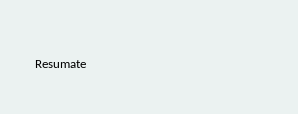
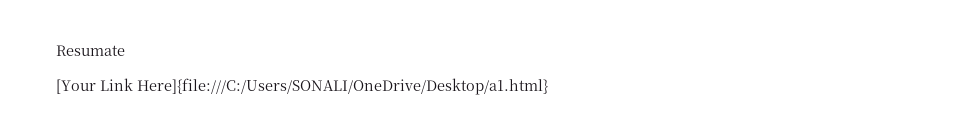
+ [Your Link Here]{file:///C:/Users/SONALI/OneDrive/Desktop/a1.html}

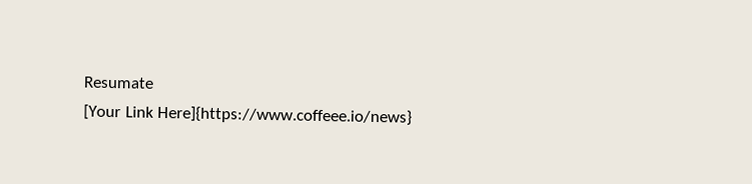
- [Your Link Here]{file:///C:/Users/SONALI/OneDrive/Desktop/a1.html}
+ [Your Link Here]{https://www.coffeee.io/news}

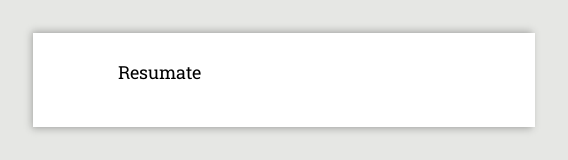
- [Your Link Here]{https://www.coffeee.io/news}

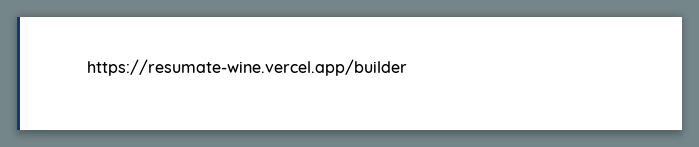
- Resumate
+ https://resumate-wine.vercel.app/builder

